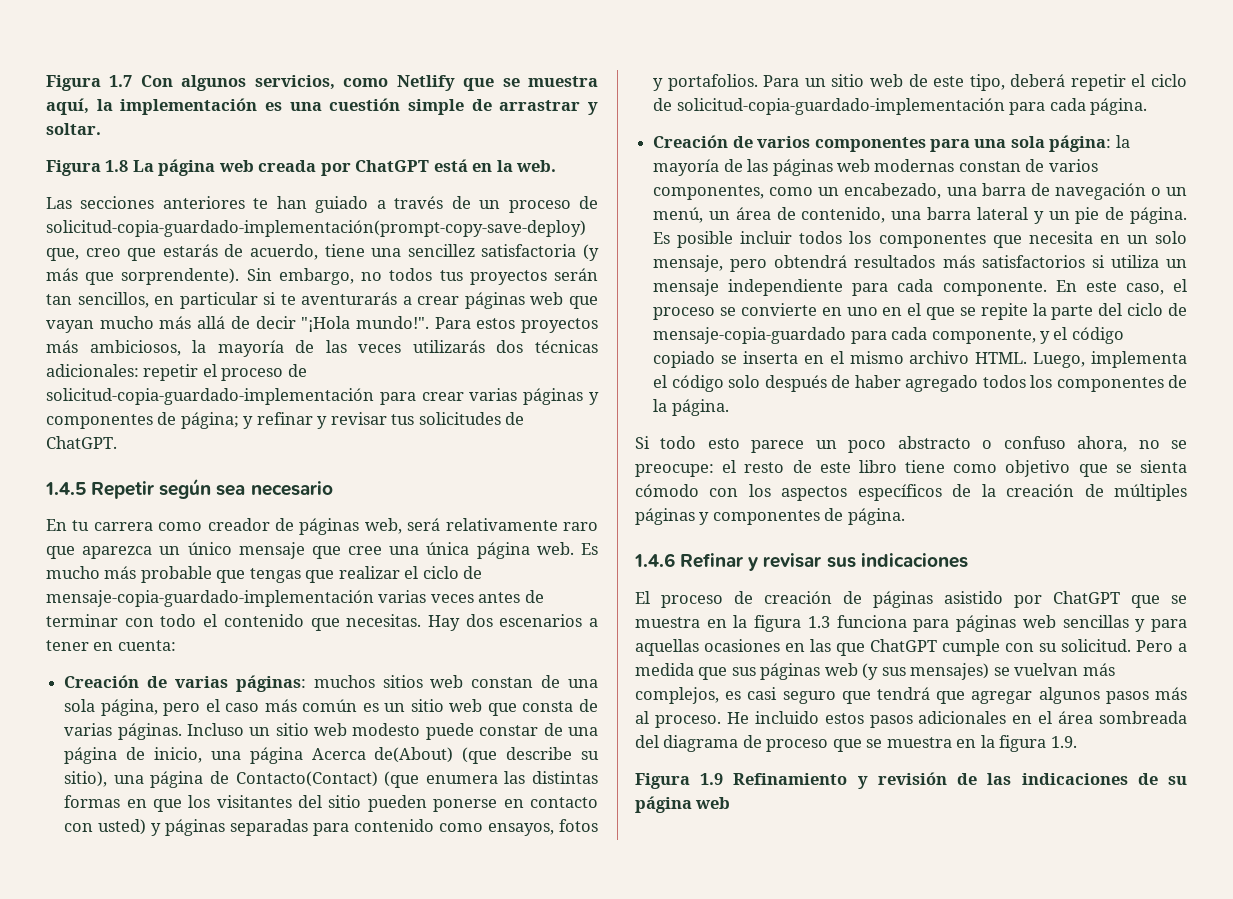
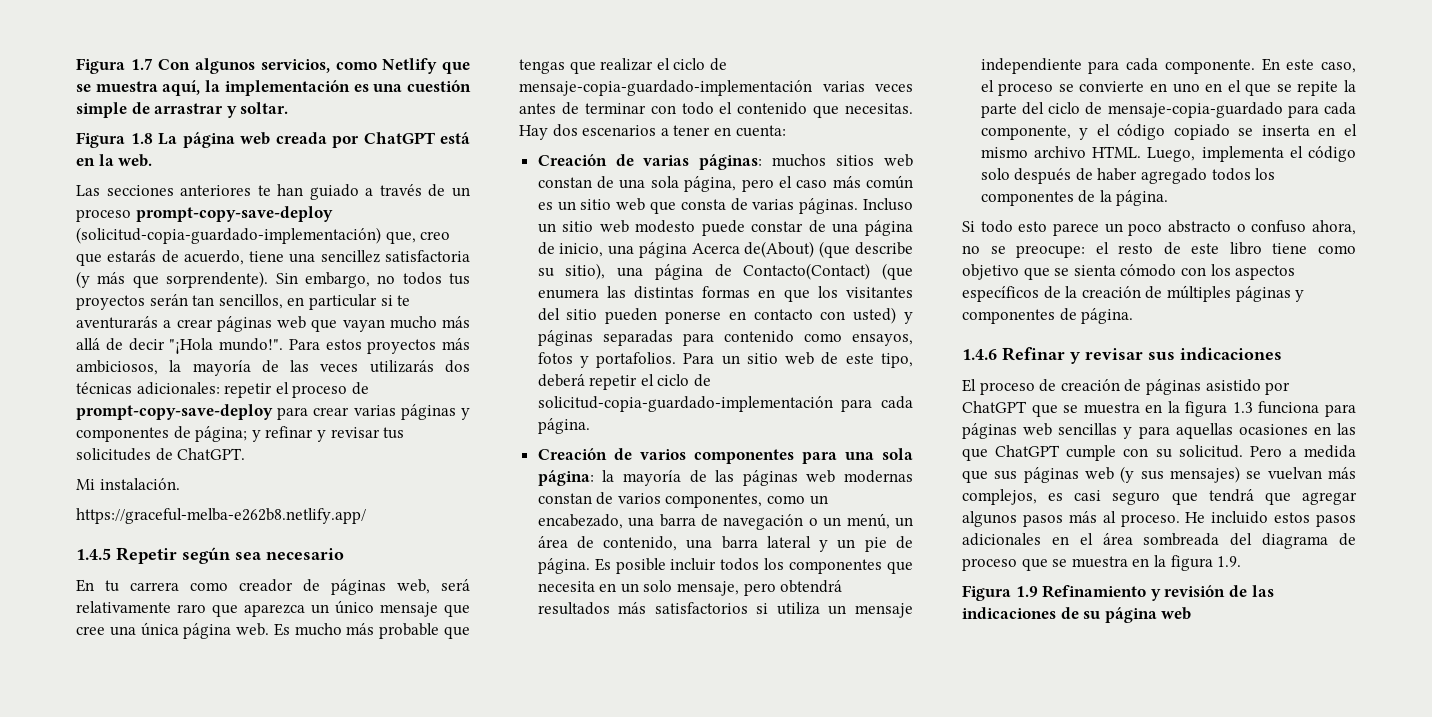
- Las secciones anteriores te han guiado a través de un proceso de solicitud-copia-guardado-implementación(prompt-copy-save-deploy) que, creo que estarás de acuerdo, tiene una sencillez satisfactoria (y más que sorprendente).
+ Las secciones anteriores te han guiado a través de un proceso prompt-copy-save-deploy (solicitud-copia-guardado-implementación) que, creo que estarás de acuerdo, tiene una sencillez satisfactoria (y más que sorprendente).
- Para estos proyectos más ambiciosos, la mayoría de las veces utilizarás dos técnicas adicionales: repetir el proceso de solicitud-copia-guardado-implementación para crear varias páginas y componentes de página; y refinar y revisar tus solicitudes de ChatGPT.
+ Para estos proyectos más ambiciosos, la mayoría de las veces utilizarás dos técnicas adicionales: repetir el proceso de prompt-copy-save-deploy para crear varias páginas y componentes de página; y refinar y revisar tus solicitudes de ChatGPT.
+ Mi instalación.
+ https://graceful-melba-e262b8.netlify.app/

